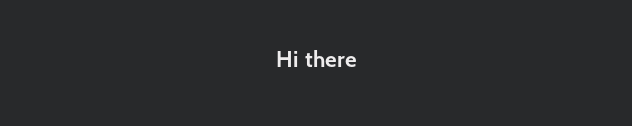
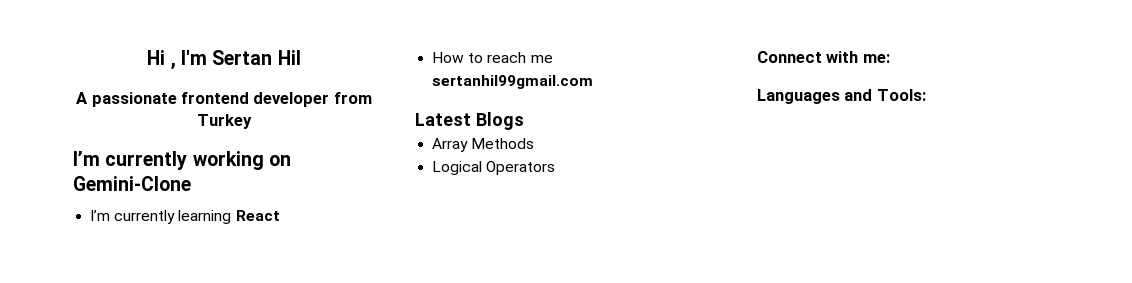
- Hi there
+ Hi , I'm Sertan Hil
+ A passionate frontend developer from Turkey
+ I’m currently working on Gemini-Clone
+ I’m currently learning React
+ How to reach me sertanhil99gmail.com
+ Latest Blogs
+ Array Methods
+ Logical Operators
+ Connect with me:
+ Languages and Tools:

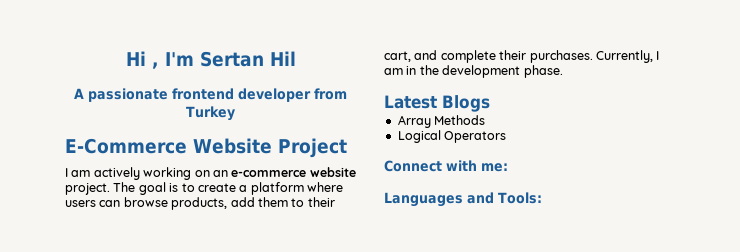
- I’m currently working on Gemini-Clone
- I’m currently learning React
- How to reach me sertanhil99gmail.com
+ E-Commerce Website Project
+ I am actively working on an e-commerce website project. The goal is to create a platform where users can browse products, add them to their cart, and complete their purchases. Currently, I am in the development phase.

